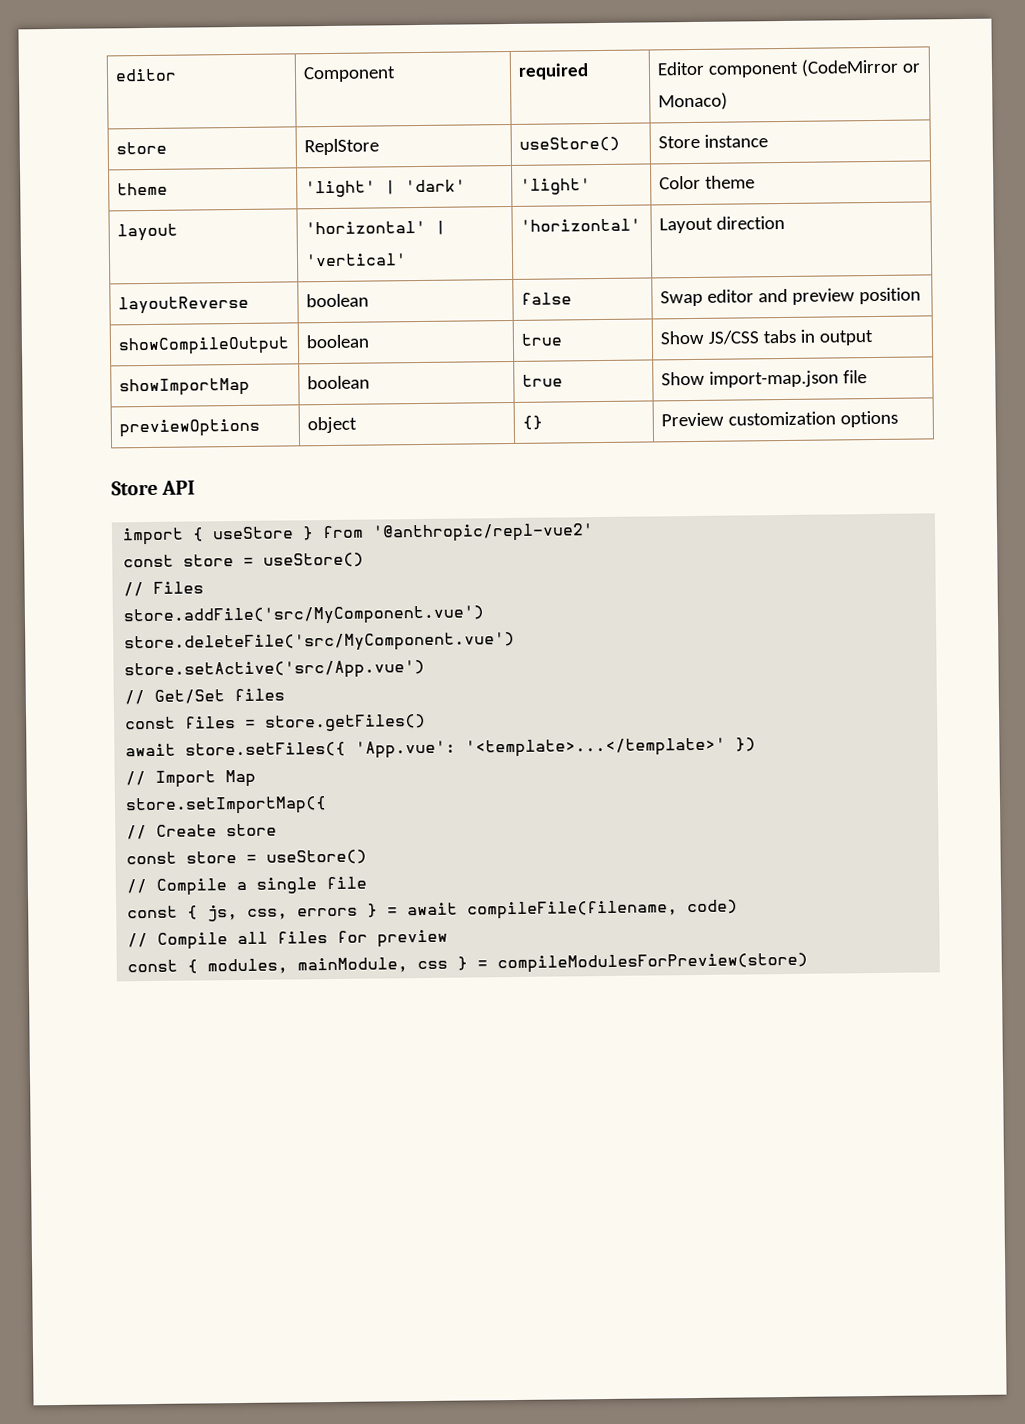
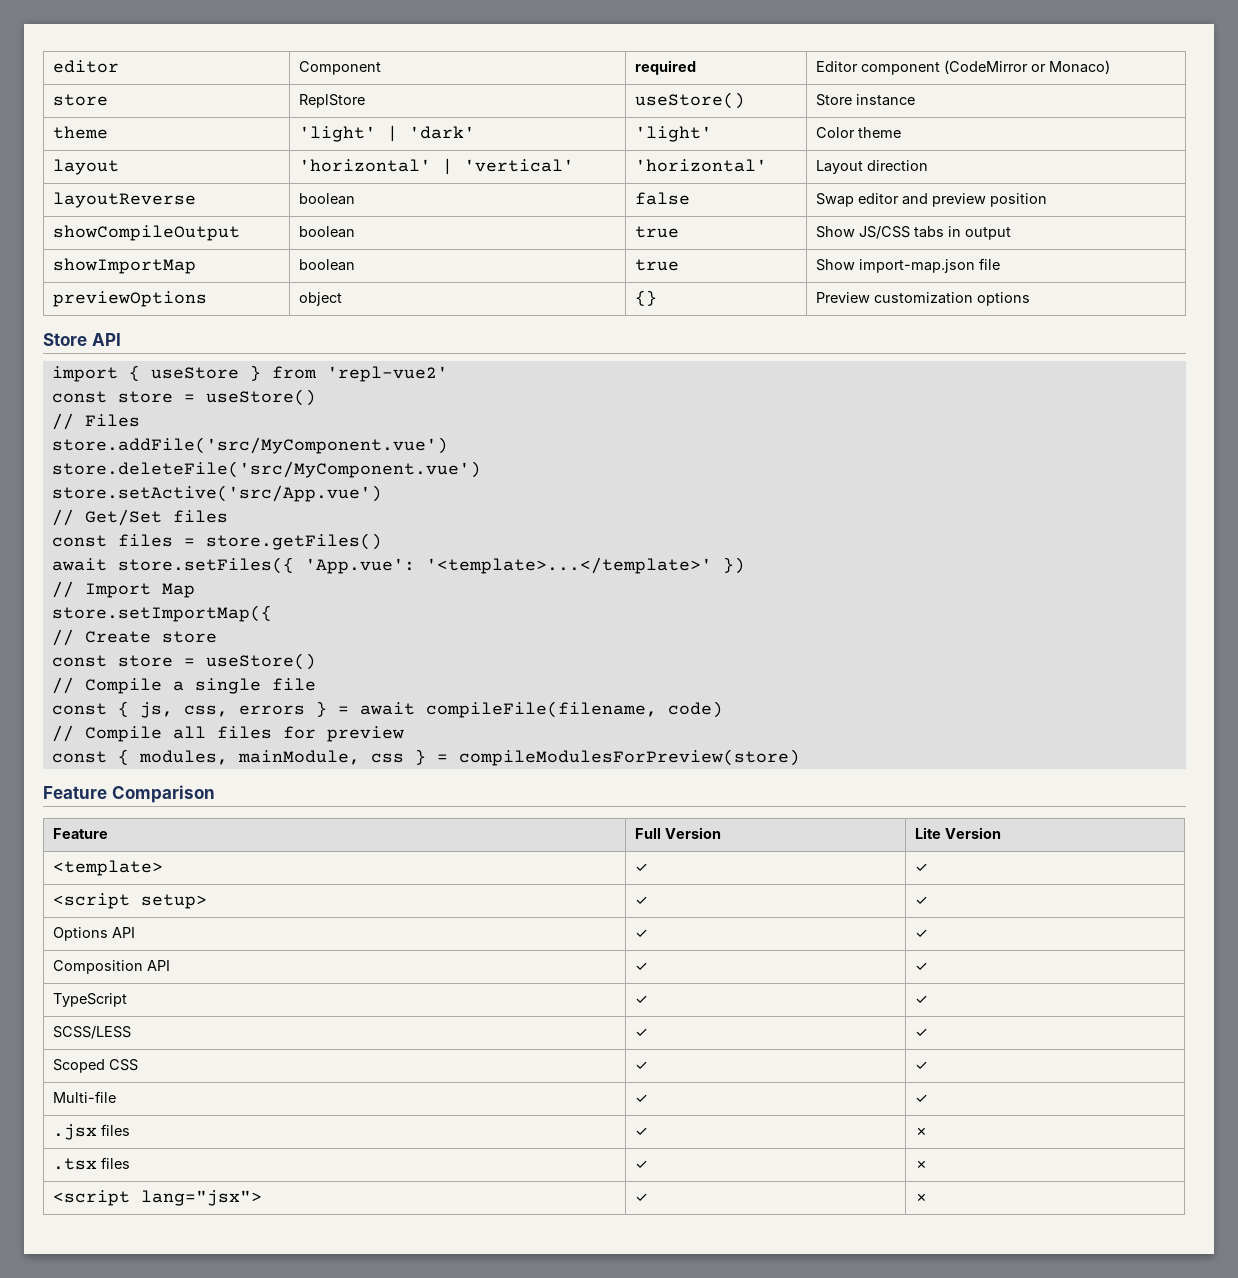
- import { useStore } from '@anthropic/repl-vue2'
+ import { useStore } from 'repl-vue2'
+ Feature Comparison
+ Feature | Full Version | Lite Version
+ <template> | ✓ | ✓
+ <script setup> | ✓ | ✓
+ Options API | ✓ | ✓
+ Composition API | ✓ | ✓
+ TypeScript | ✓ | ✓
+ SCSS/LESS | ✓ | ✓
+ Scoped CSS | ✓ | ✓
+ Multi-file | ✓ | ✓
+ .jsx files | ✓ | ✗
+ .tsx files | ✓ | ✗
+ <script lang="jsx"> | ✓ | ✗

